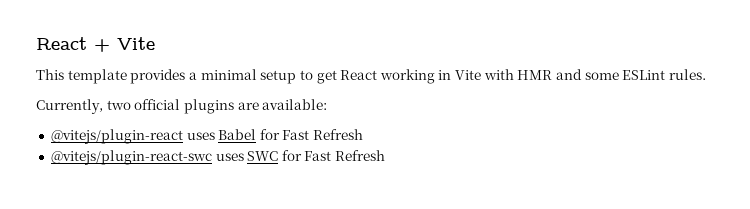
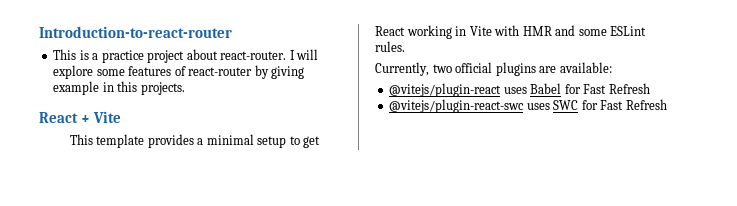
+ Introduction-to-react-router
+ This is a practice project about react-router. I will explore some features of react-router by giving example in this projects.

